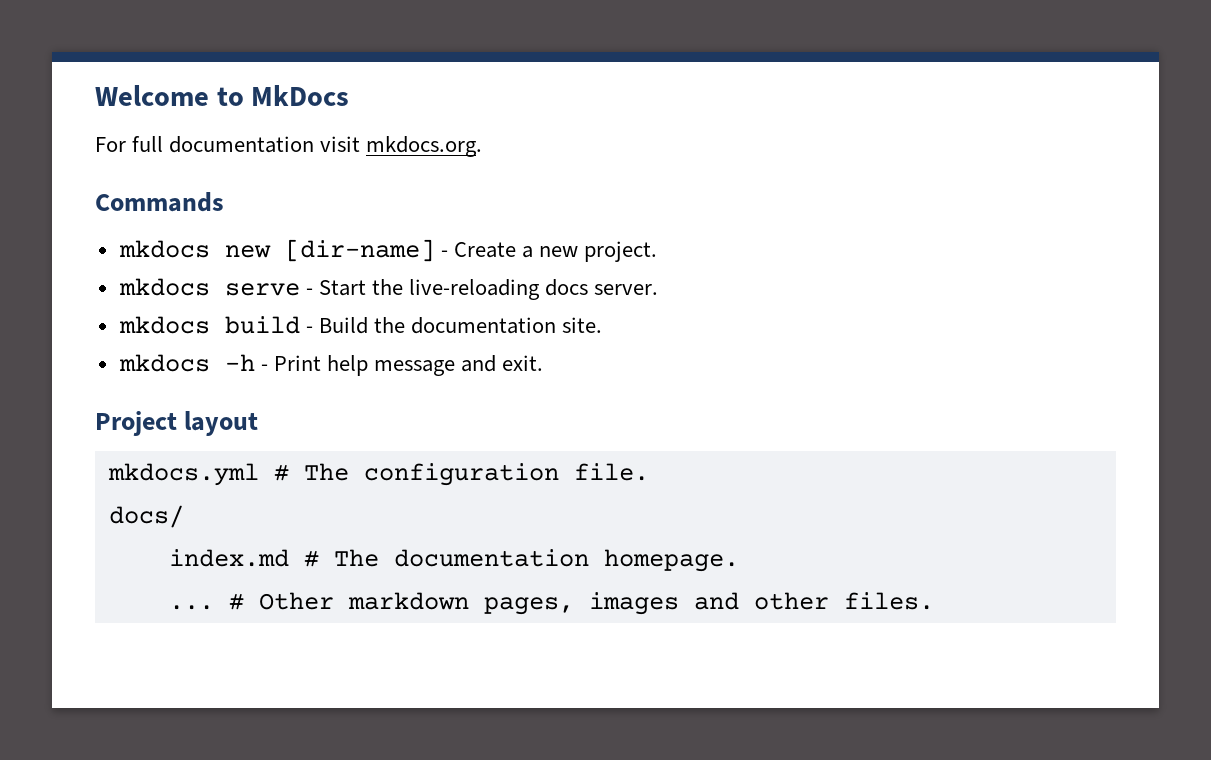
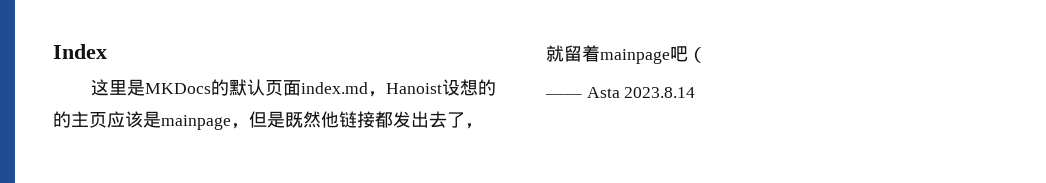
- Welcome to MkDocs
- For full documentation visit mkdocs.org.
- Commands
- mkdocs new [dir-name] - Create a new project.
- mkdocs serve - Start the live-reloading docs server.
- mkdocs build - Build the documentation site.
- mkdocs -h - Print help message and exit.
- Project layout
- mkdocs.yml # The configuration file.
- docs/
- index.md # The documentation homepage.
- ... # Other markdown pages, images and other files.
+ Index
+ 这里是MKDocs的默认页面index.md，Hanoist设想的的主页应该是mainpage，但是既然他链接都发出去了，就留着mainpage吧（
+ —— Asta 2023.8.14

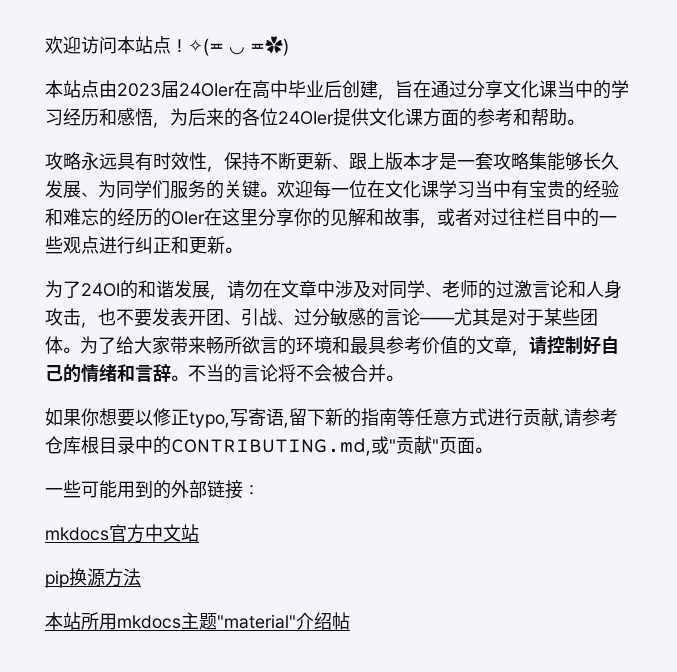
- Index
- 这里是MKDocs的默认页面index.md，Hanoist设想的的主页应该是mainpage，但是既然他链接都发出去了，就留着mainpage吧（
- —— Asta 2023.8.14
+ 欢迎访问本站点！✧(≖ ◡ ≖✿)
+ 本站点由2023届24OIer在高中毕业后创建，旨在通过分享文化课当中的学习经历和感悟，为后来的各位24OIer提供文化课方面的参考和帮助。
+ 攻略永远具有时效性，保持不断更新、跟上版本才是一套攻略集能够长久发展、为同学们服务的关键。欢迎每一位在文化课学习当中有宝贵的经验和难忘的经历的OIer在这里分享你的见解和故事，或者对过往栏目中的一些观点进行纠正和更新。
+ 为了24OI的和谐发展，请勿在文章中涉及对同学、老师的过激言论和人身攻击，也不要发表开团、引战、过分敏感的言论——尤其是对于某些团体。为了给大家带来畅所欲言的环境和最具参考价值的文章，请控制好自己的情绪和言辞。不当的言论将不会被合并。
+ 如果你想要以修正typo,写寄语,留下新的指南等任意方式进行贡献,请参考仓库根目录中的CONTRIBUTING.md,或"贡献"页面。
+ 一些可能用到的外部链接：
+ mkdocs官方中文站
+ pip换源方法
+ 本站所用mkdocs主题"material"介绍帖

